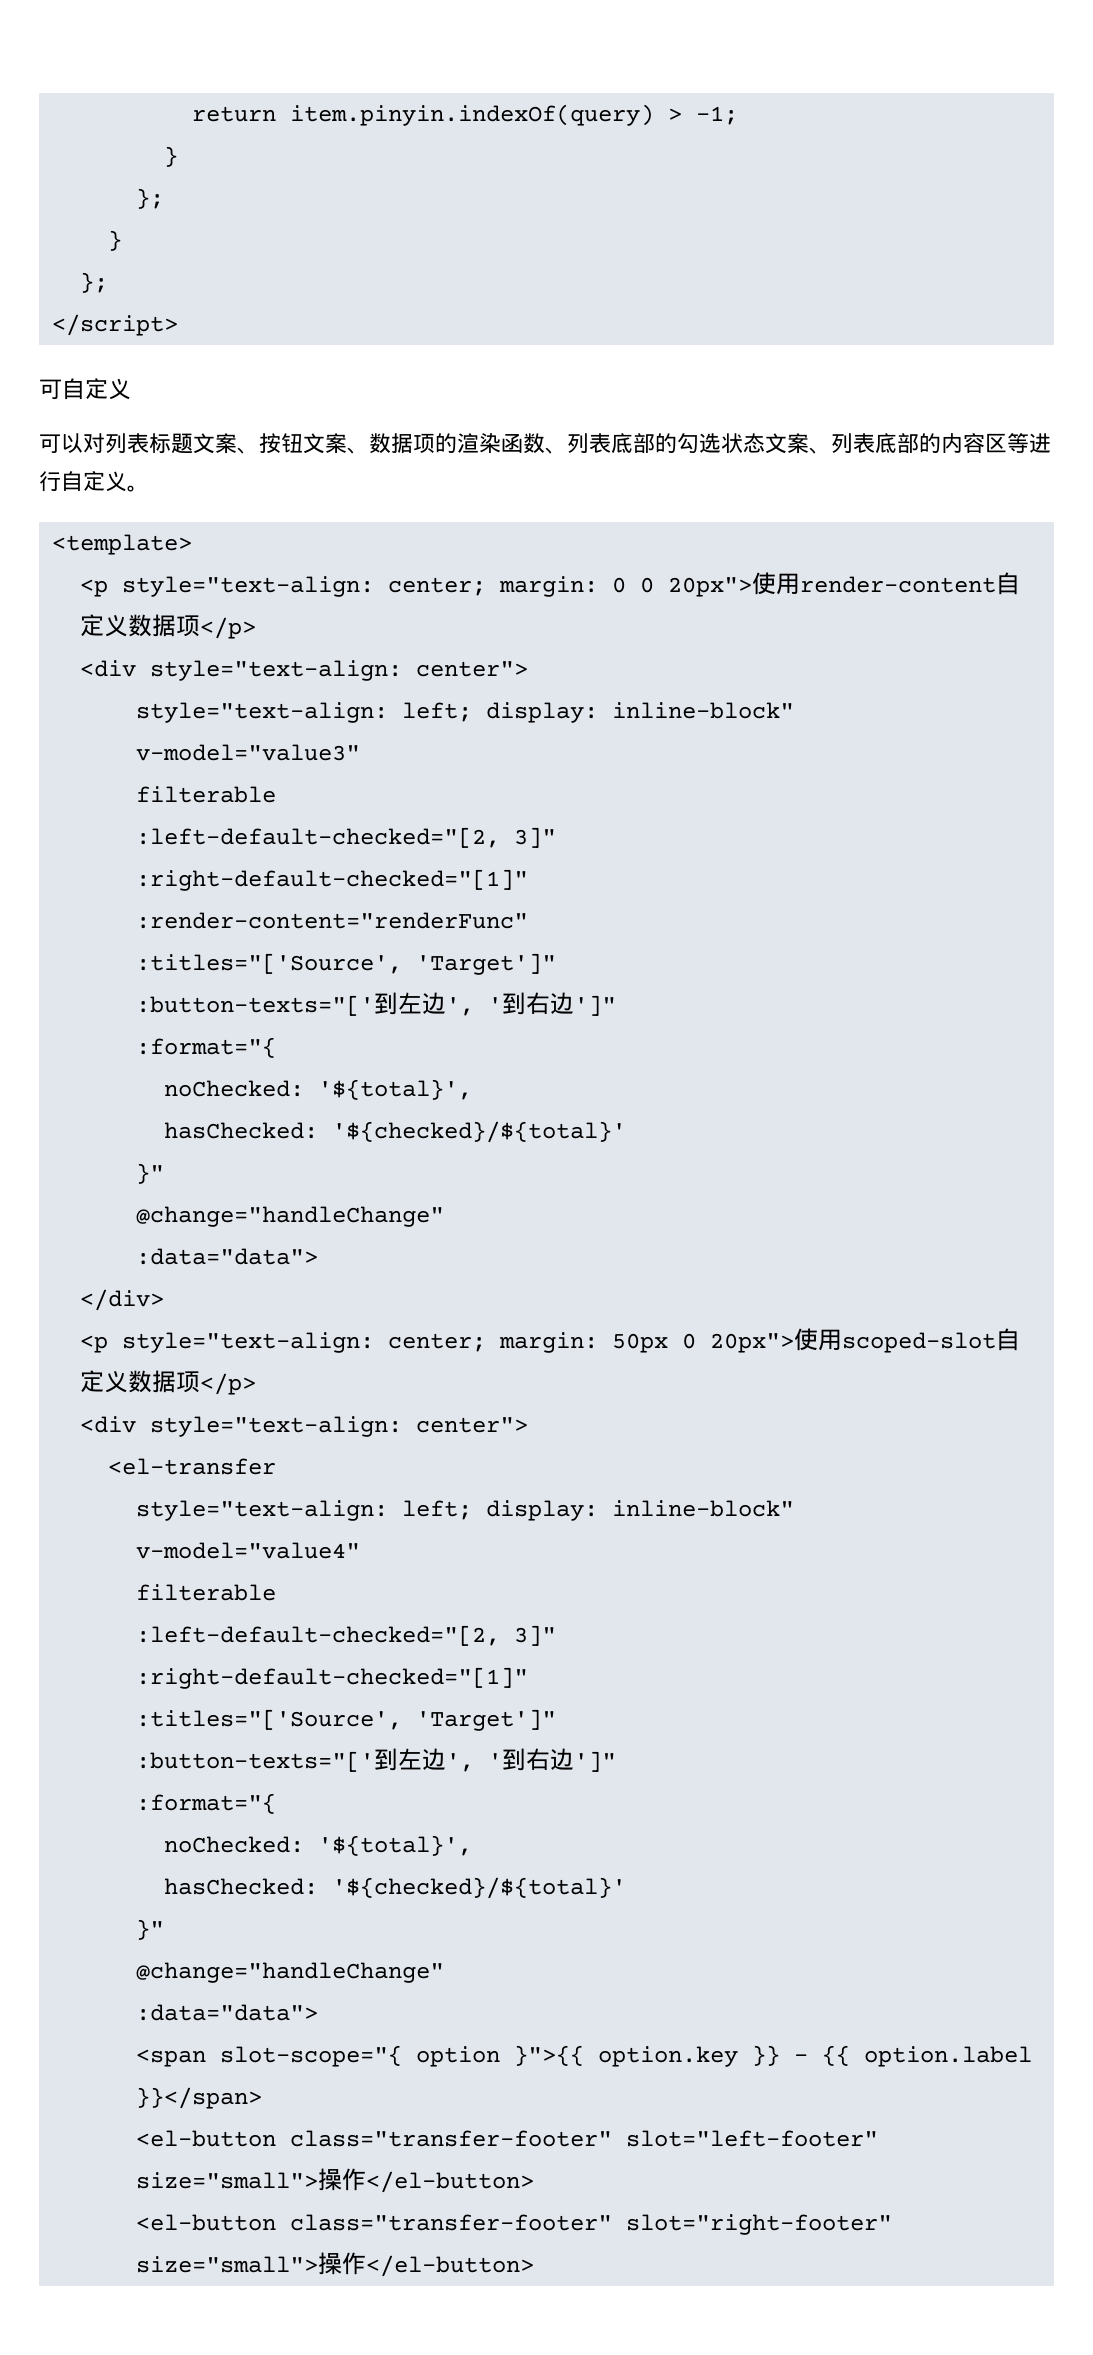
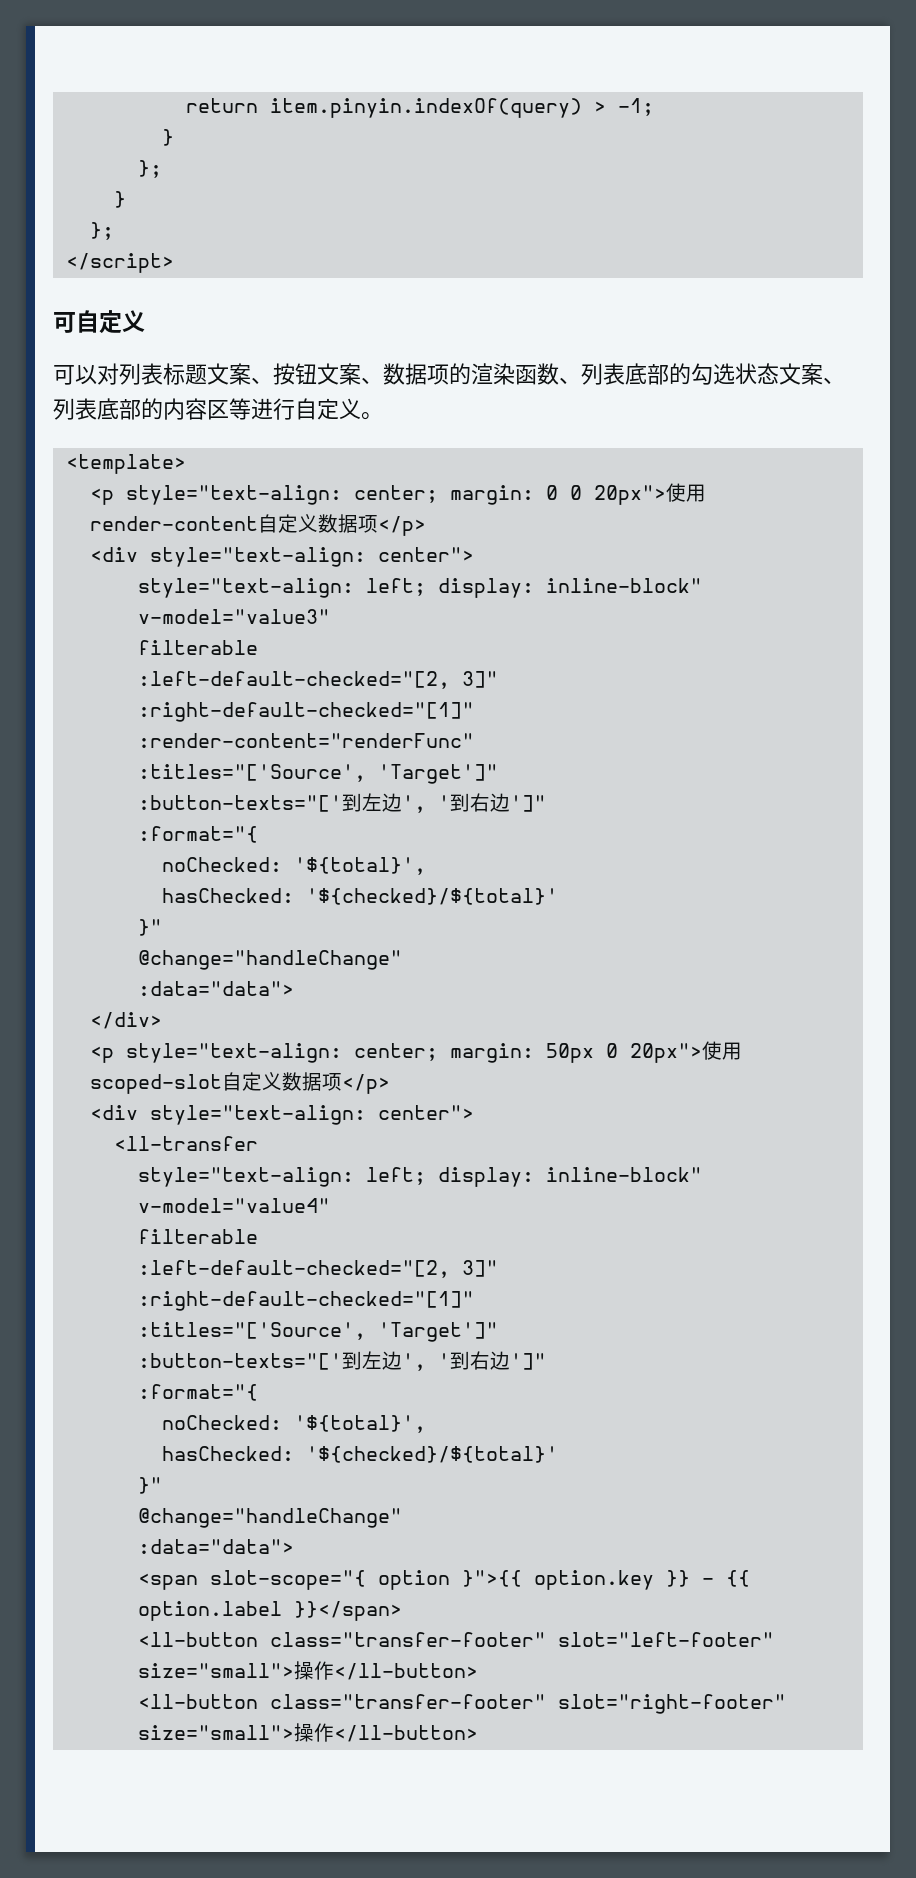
- <el-transfer
+ <ll-transfer
- <el-button class="transfer-footer" slot="left-footer" size="small">操作</el-button>
- <el-button class="transfer-footer" slot="right-footer" size="small">操作</el-button>
+ <ll-button class="transfer-footer" slot="left-footer" size="small">操作</ll-button>
+ <ll-button class="transfer-footer" slot="right-footer" size="small">操作</ll-button>

